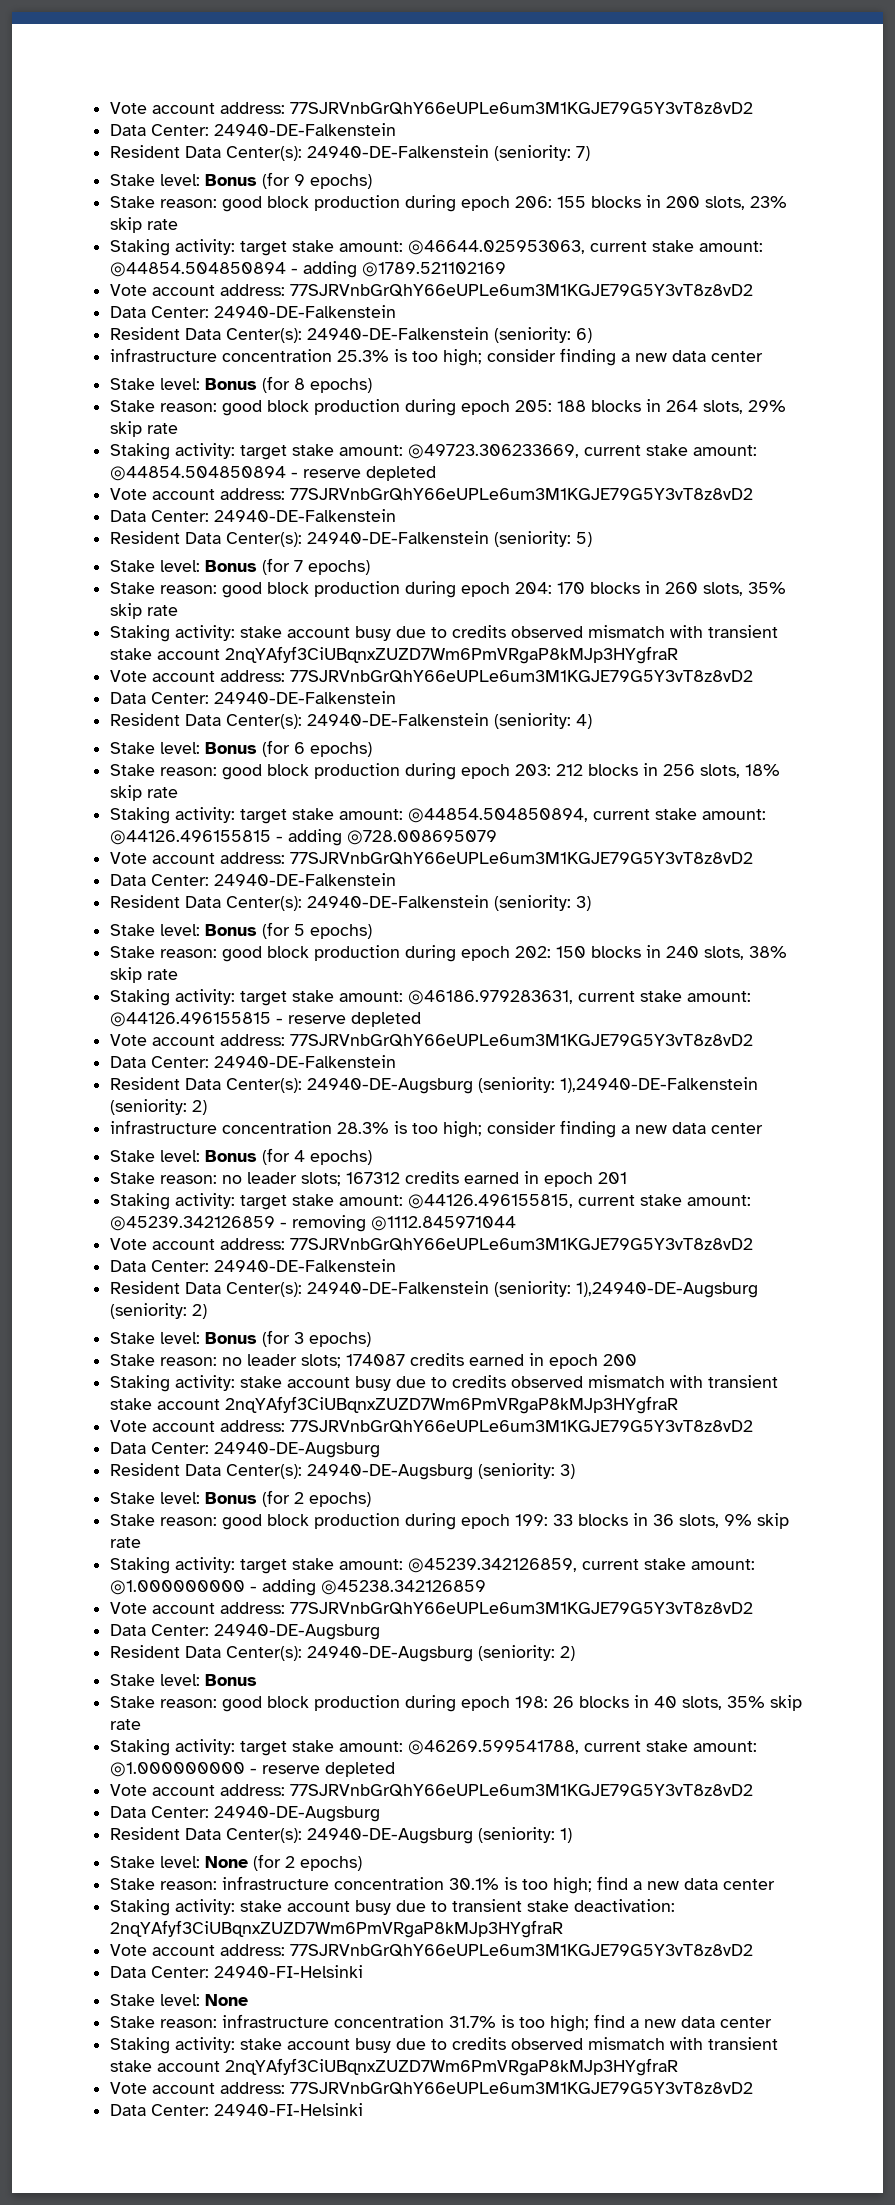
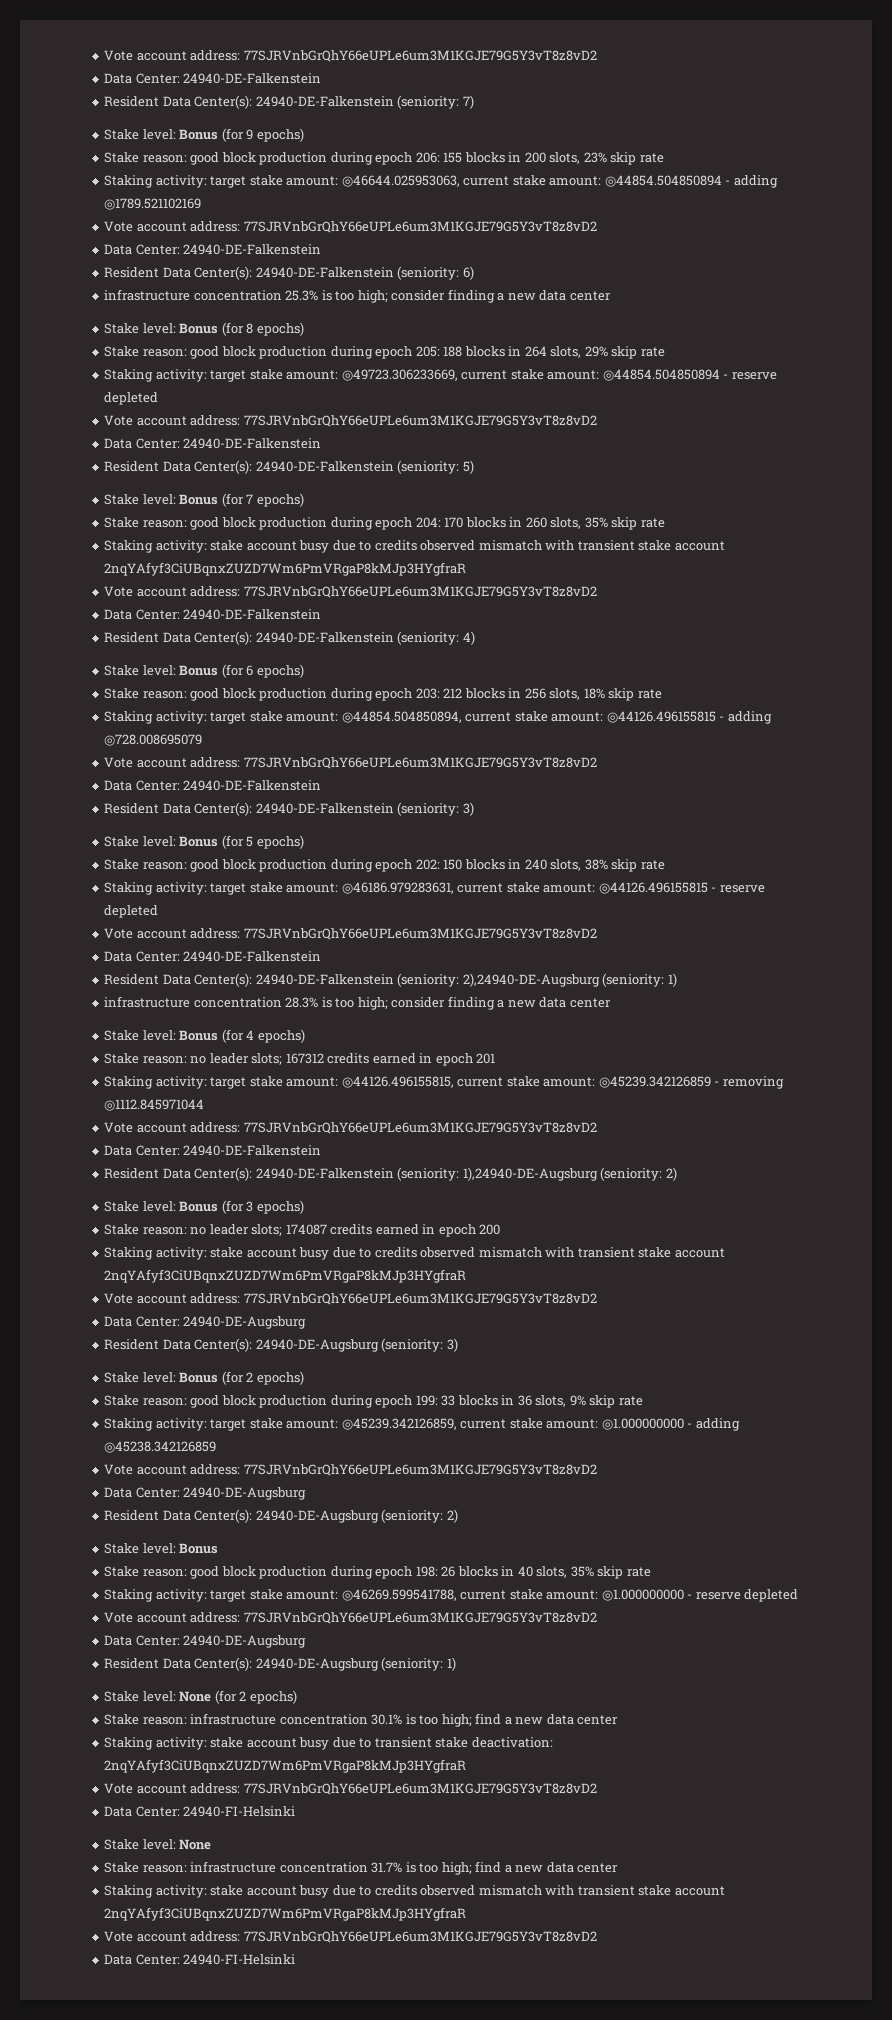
- Resident Data Center(s): 24940-DE-Augsburg (seniority: 1),24940-DE-Falkenstein (seniority: 2)
+ Resident Data Center(s): 24940-DE-Falkenstein (seniority: 2),24940-DE-Augsburg (seniority: 1)

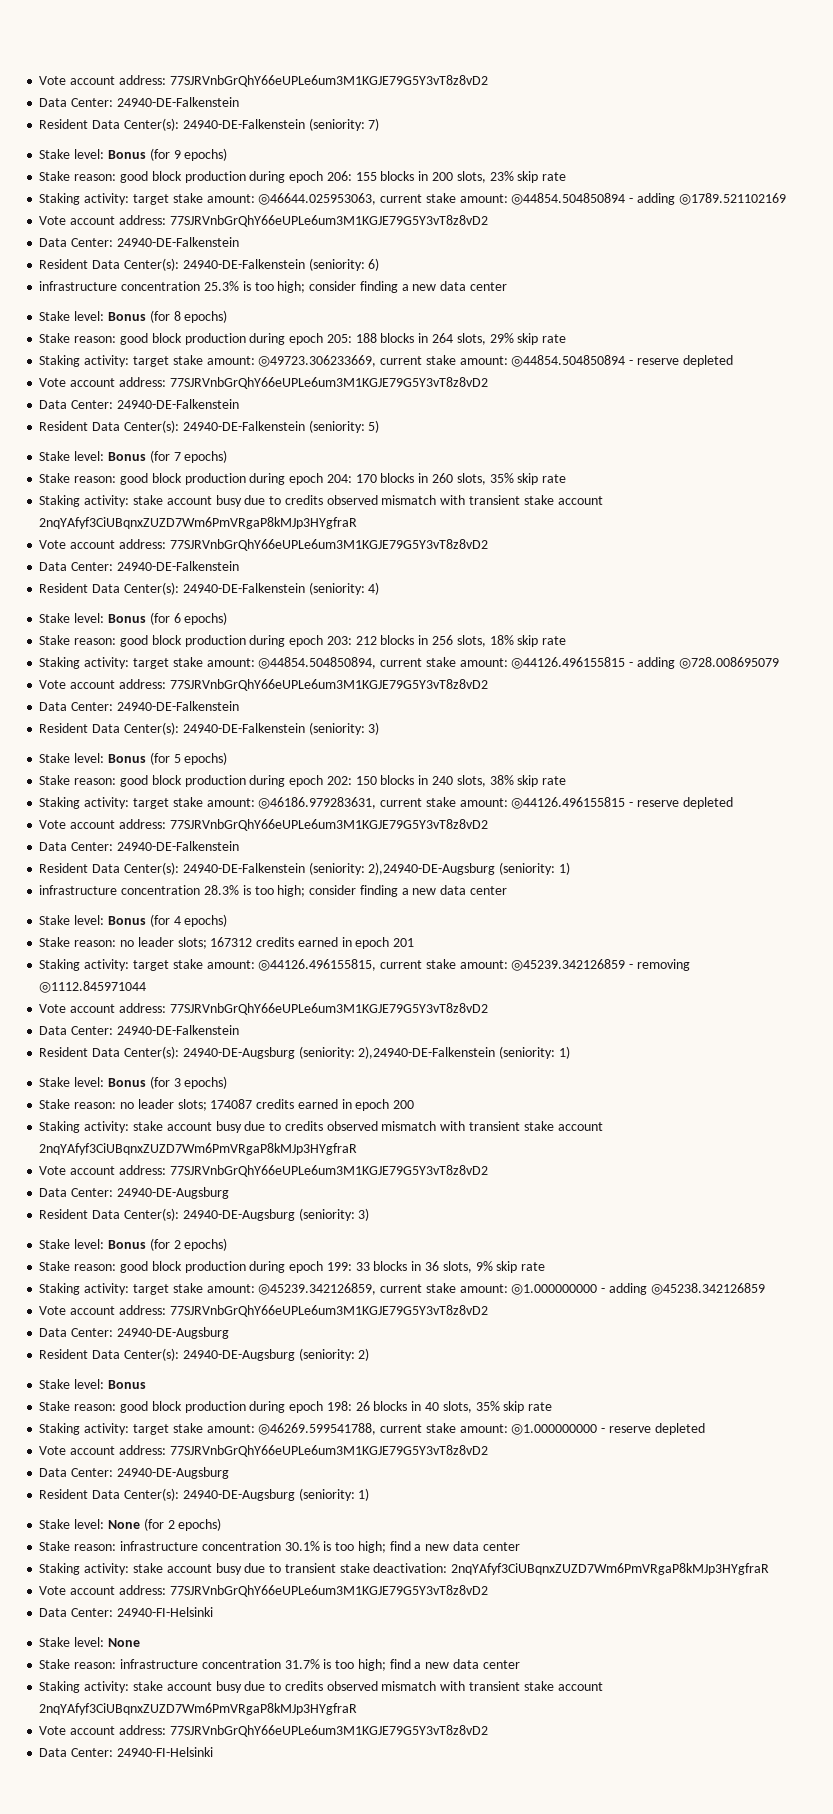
- Resident Data Center(s): 24940-DE-Falkenstein (seniority: 1),24940-DE-Augsburg (seniority: 2)
+ Resident Data Center(s): 24940-DE-Augsburg (seniority: 2),24940-DE-Falkenstein (seniority: 1)

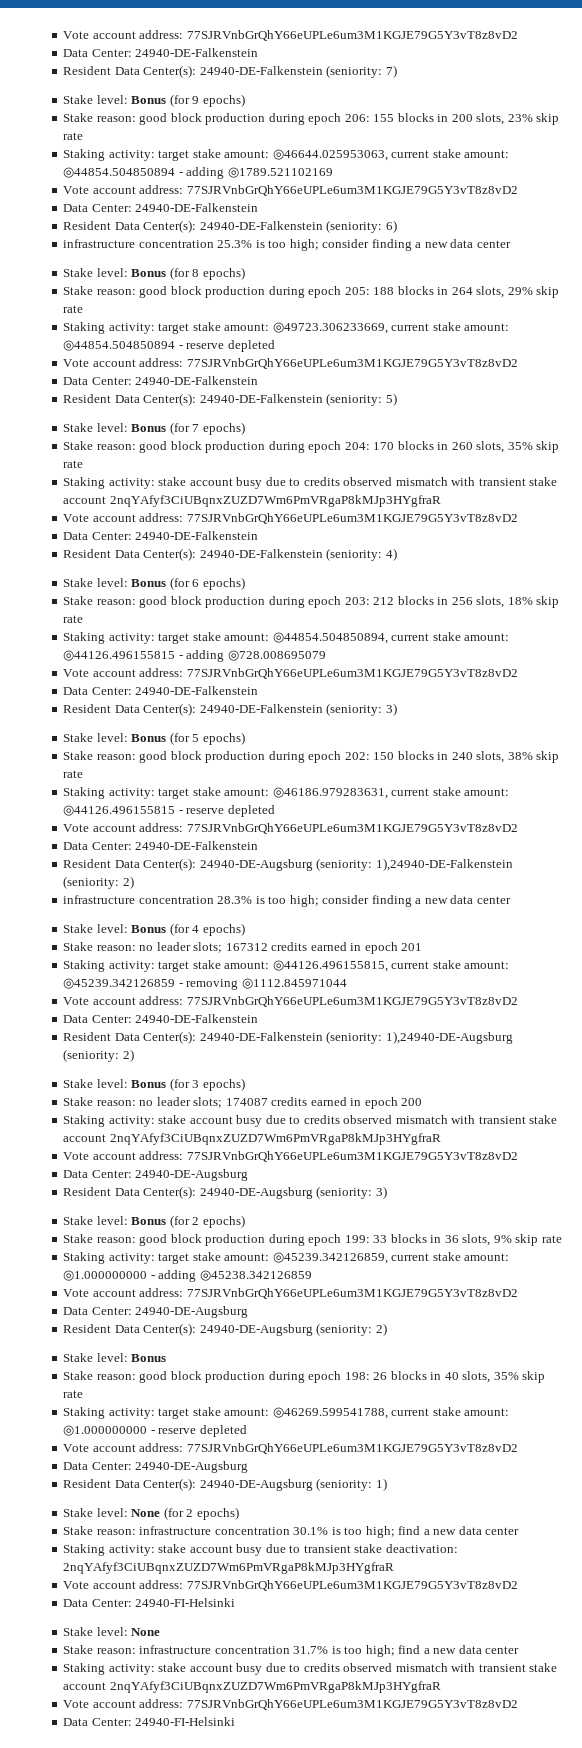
- Resident Data Center(s): 24940-DE-Falkenstein (seniority: 2),24940-DE-Augsburg (seniority: 1)
+ Resident Data Center(s): 24940-DE-Augsburg (seniority: 1),24940-DE-Falkenstein (seniority: 2)
- Resident Data Center(s): 24940-DE-Augsburg (seniority: 2),24940-DE-Falkenstein (seniority: 1)
+ Resident Data Center(s): 24940-DE-Falkenstein (seniority: 1),24940-DE-Augsburg (seniority: 2)

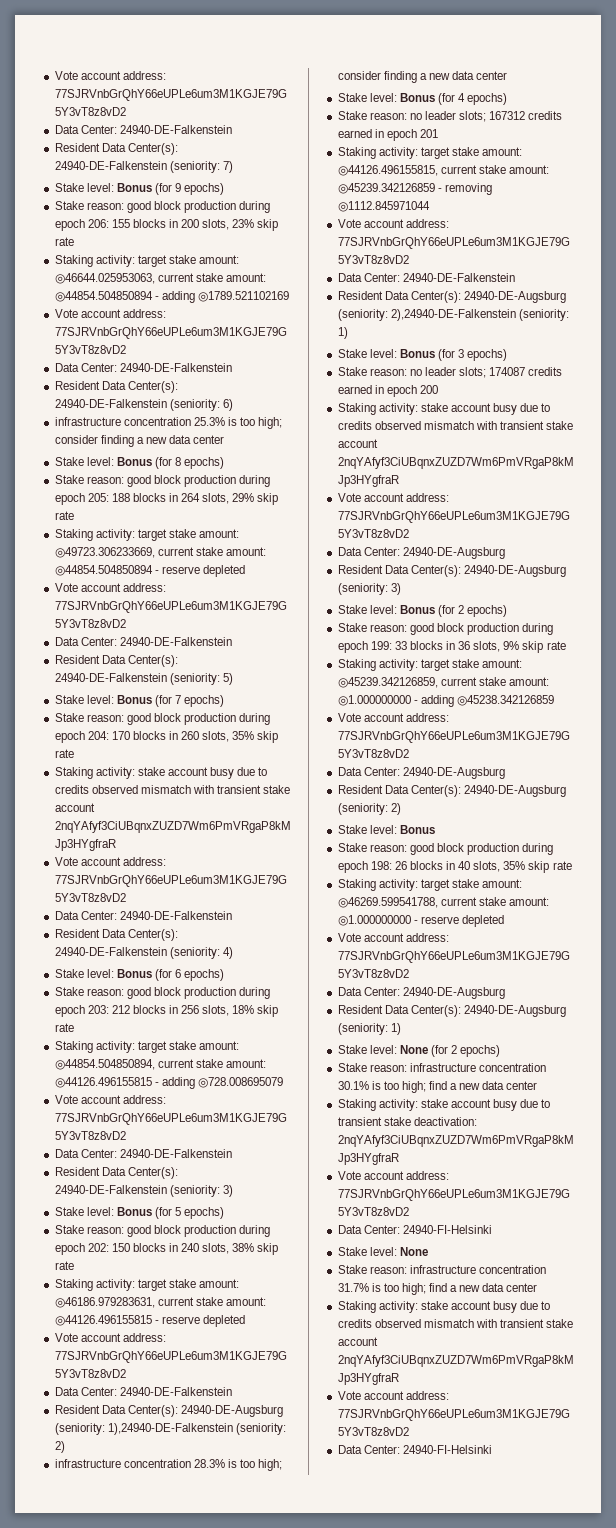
- Resident Data Center(s): 24940-DE-Falkenstein (seniority: 1),24940-DE-Augsburg (seniority: 2)
+ Resident Data Center(s): 24940-DE-Augsburg (seniority: 2),24940-DE-Falkenstein (seniority: 1)

